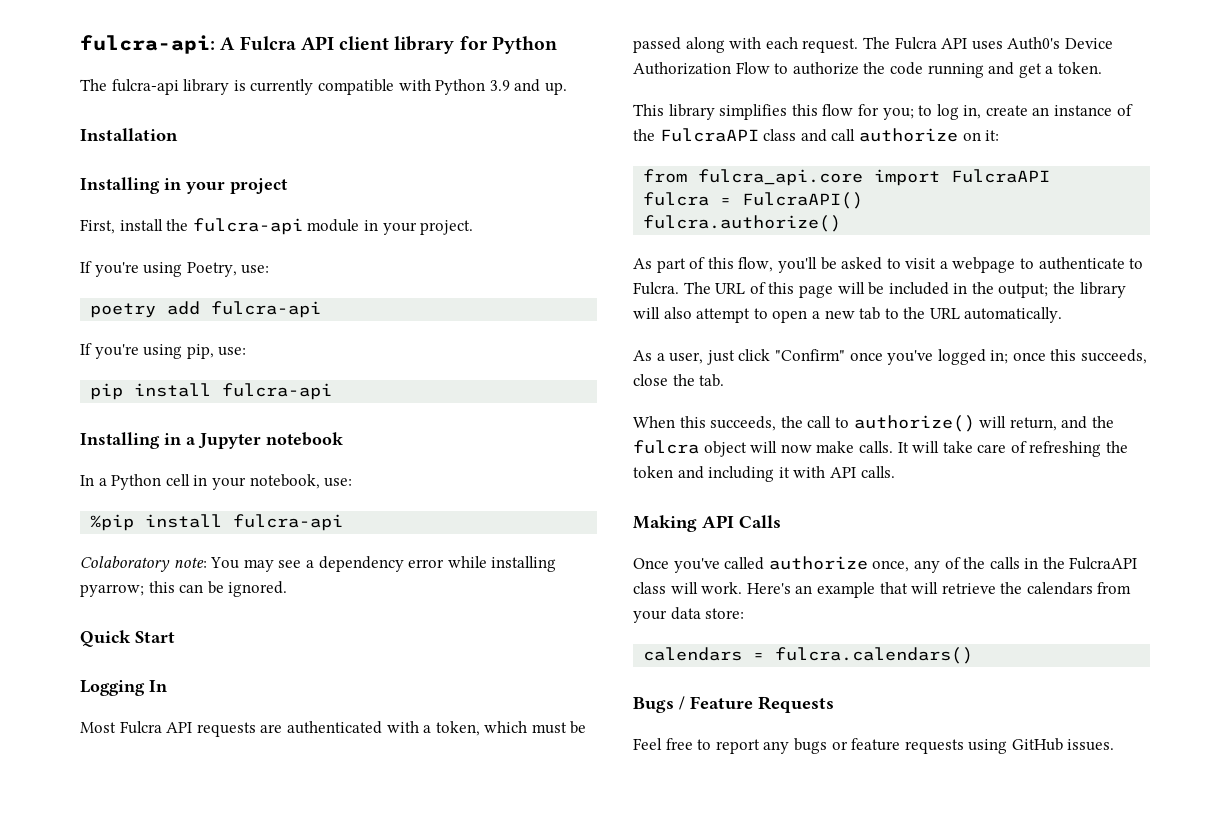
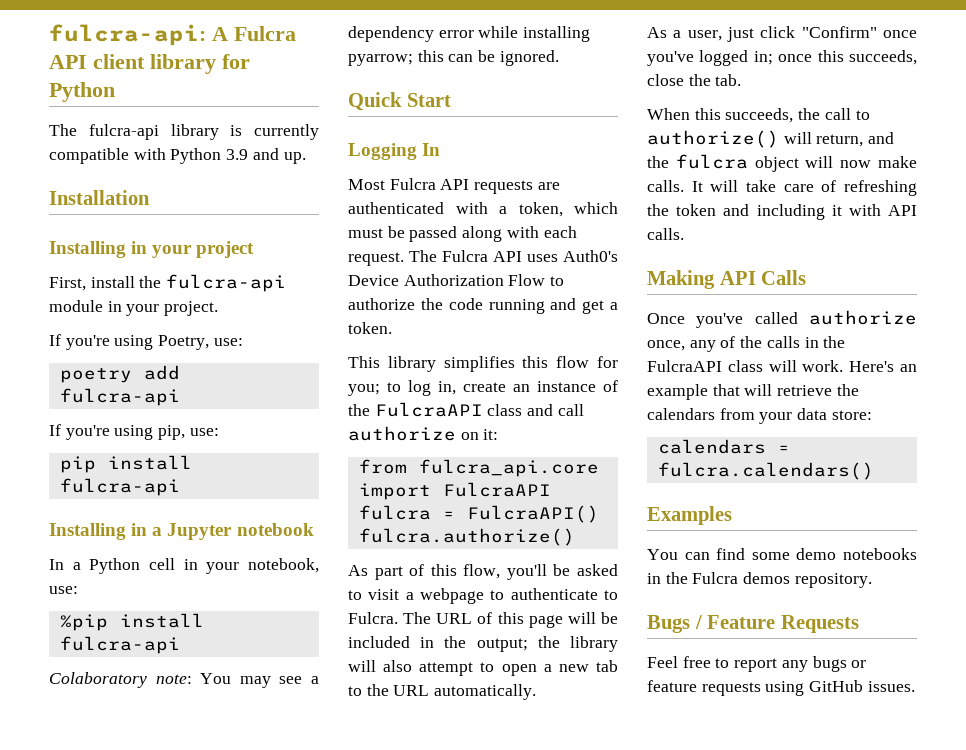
+ Examples
+ You can find some demo notebooks in the Fulcra demos repository.

